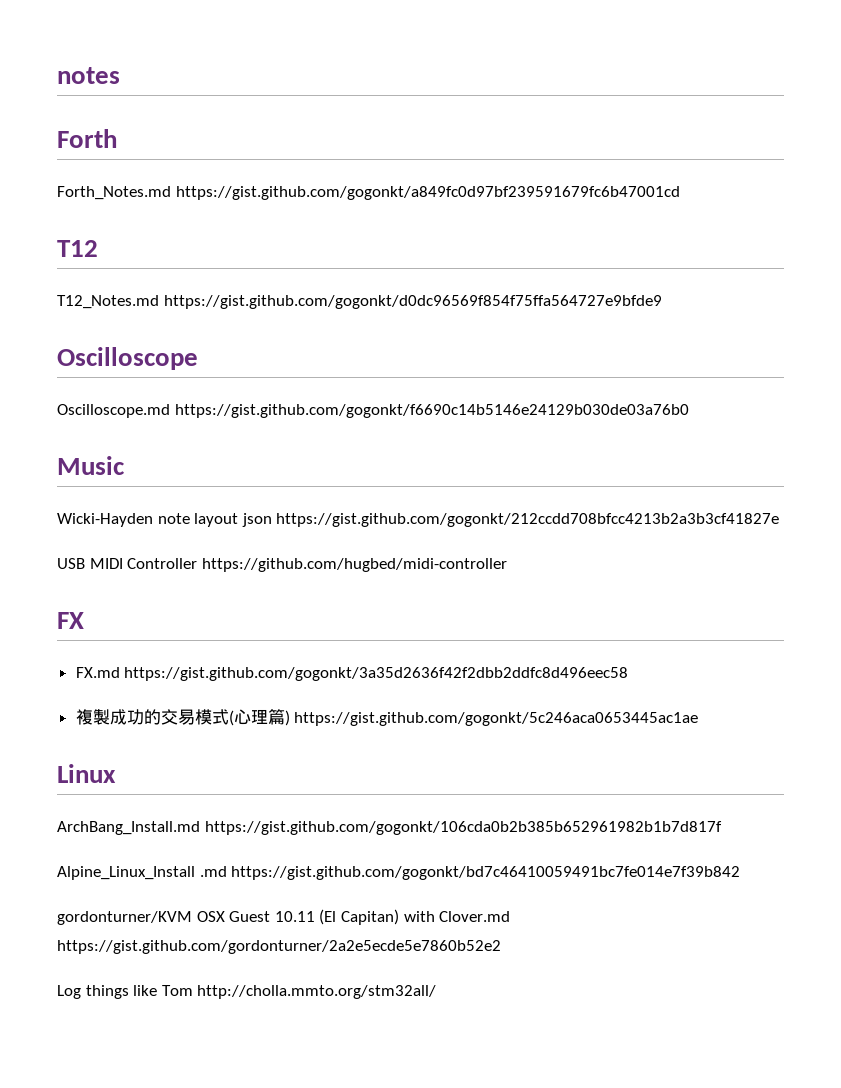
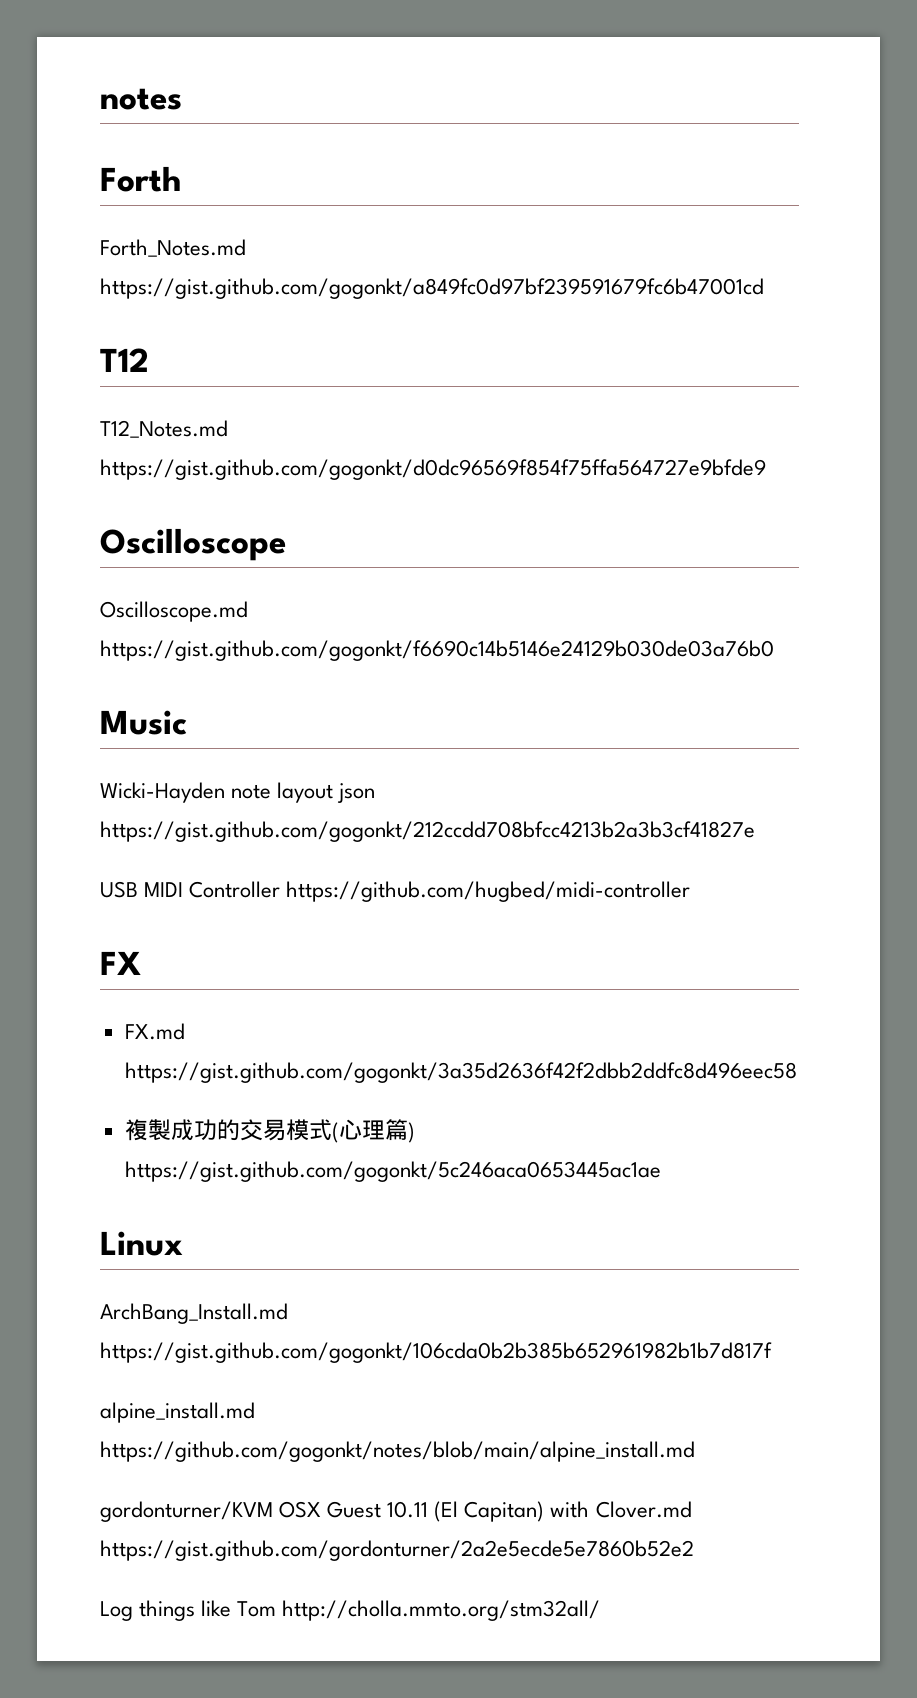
- Alpine_Linux_Install .md https://gist.github.com/gogonkt/bd7c46410059491bc7fe014e7f39b842
+ alpine_install.md https://github.com/gogonkt/notes/blob/main/alpine_install.md

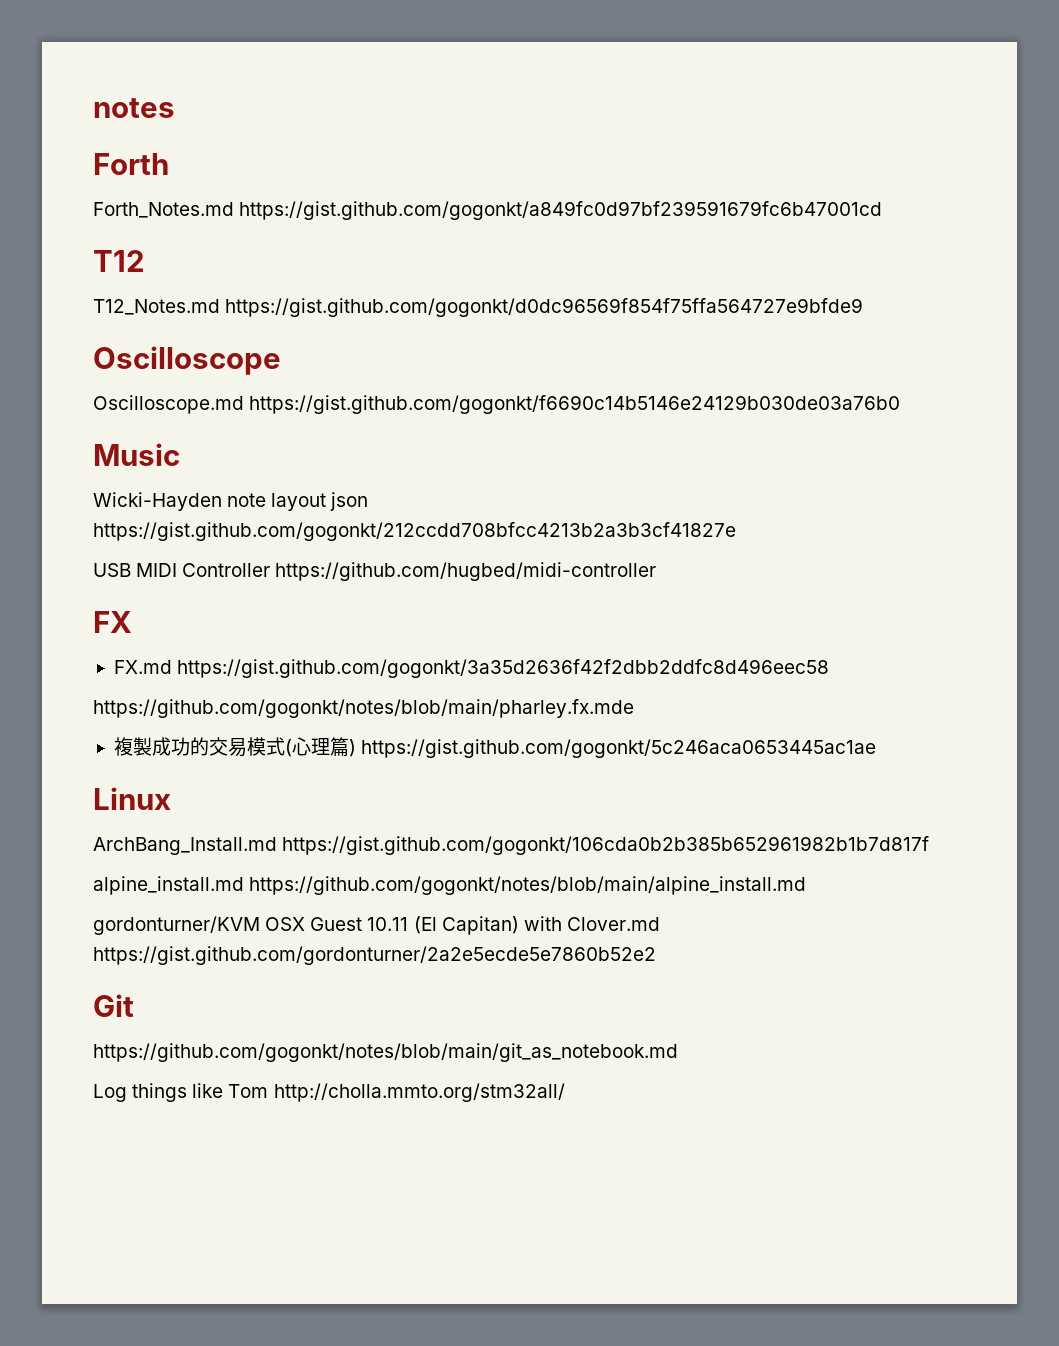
+ https://github.com/gogonkt/notes/blob/main/pharley.fx.mde
+ Git
+ https://github.com/gogonkt/notes/blob/main/git_as_notebook.md

